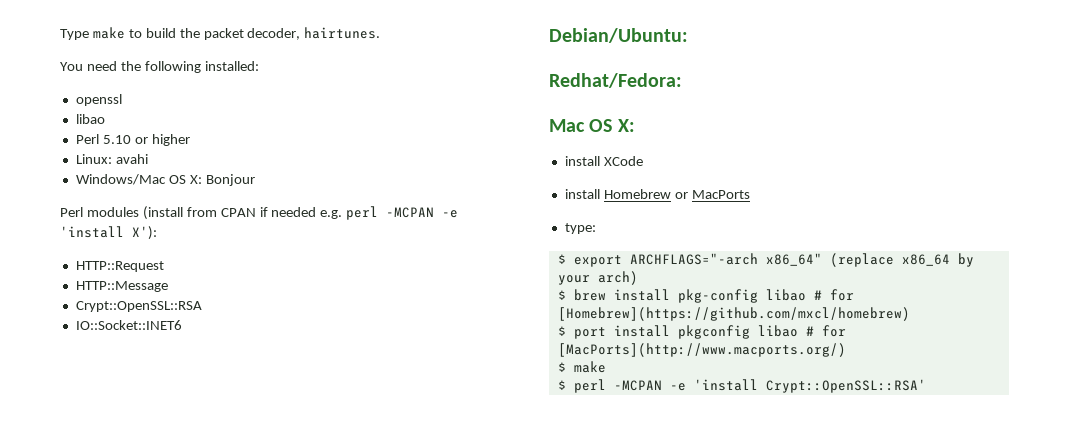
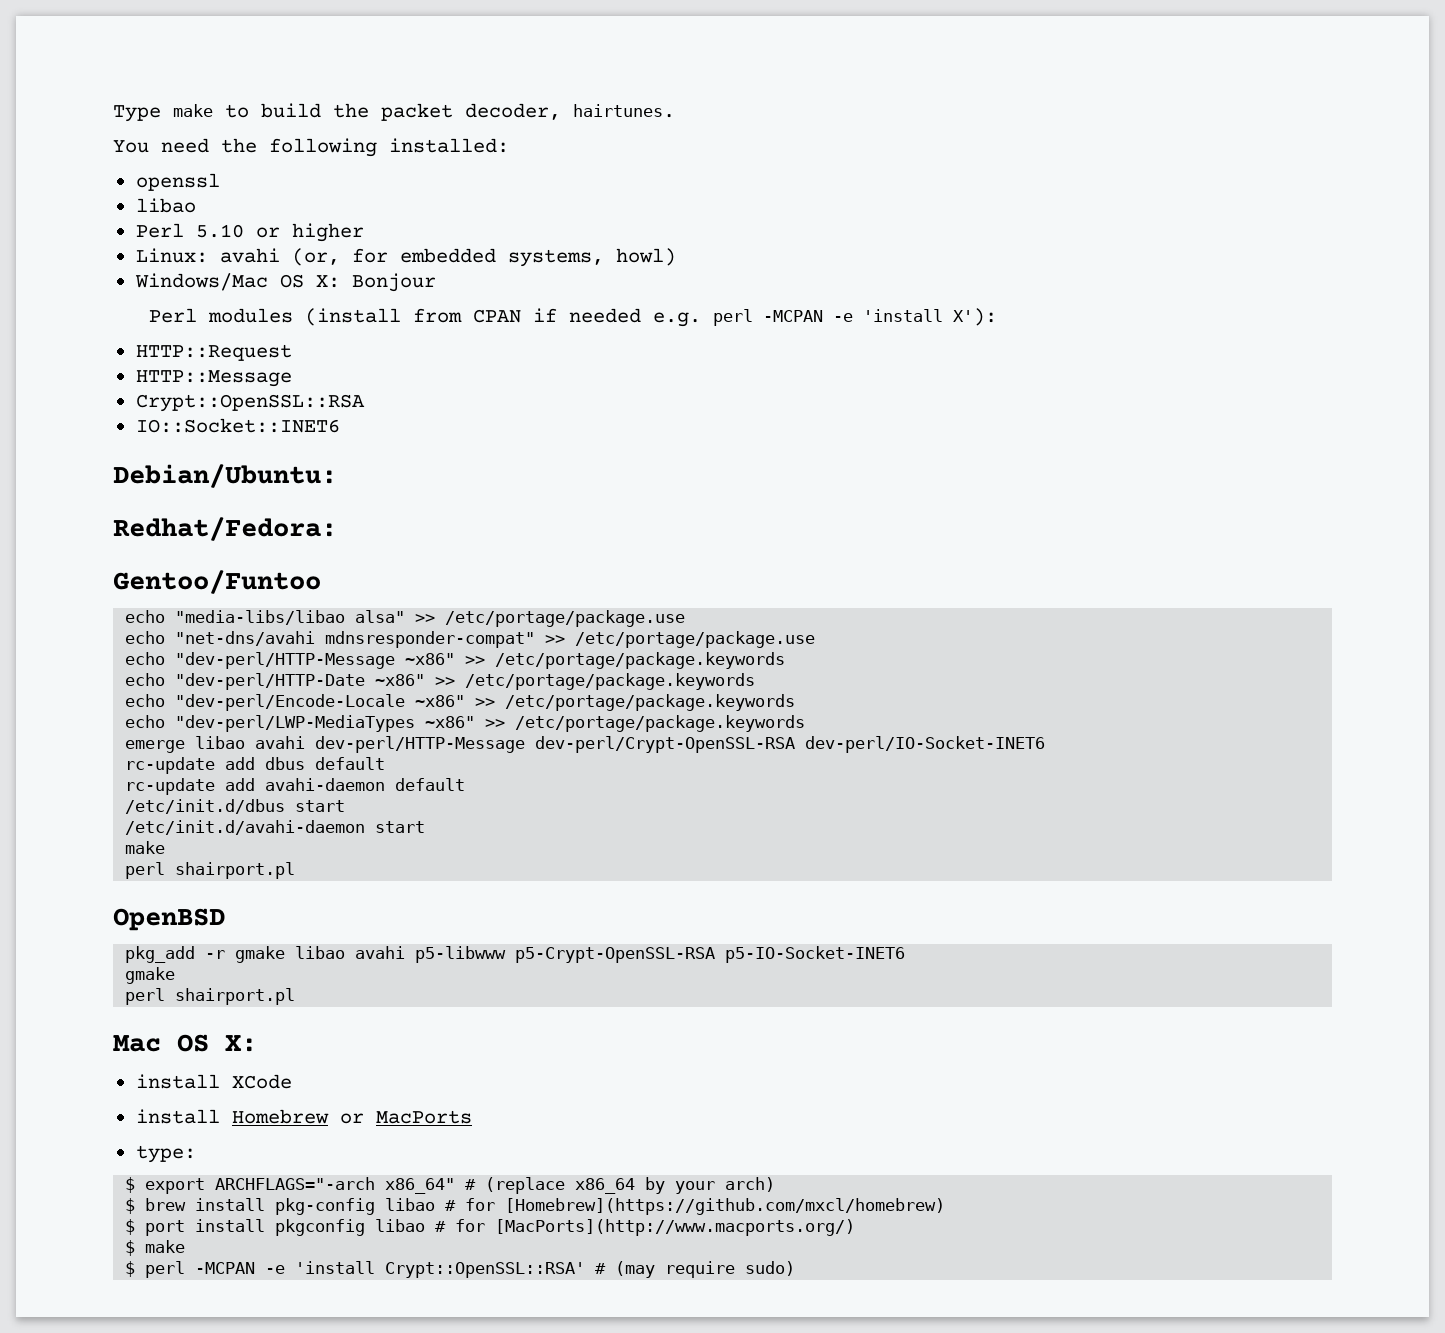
- Linux: avahi
+ Linux: avahi (or, for embedded systems, howl)
+ Gentoo/Funtoo
+ echo "media-libs/libao alsa" >> /etc/portage/package.use
+ echo "net-dns/avahi mdnsresponder-compat" >> /etc/portage/package.use
+ echo "dev-perl/HTTP-Message ~x86" >> /etc/portage/package.keywords
+ echo "dev-perl/HTTP-Date ~x86" >> /etc/portage/package.keywords
+ echo "dev-perl/Encode-Locale ~x86" >> /etc/portage/package.keywords
+ echo "dev-perl/LWP-MediaTypes ~x86" >> /etc/portage/package.keywords
+ emerge libao avahi dev-perl/HTTP-Message dev-perl/Crypt-OpenSSL-RSA dev-perl/IO-Socket-INET6
+ rc-update add dbus default
+ rc-update add avahi-daemon default
+ /etc/init.d/dbus start
+ /etc/init.d/avahi-daemon start
+ make
+ perl shairport.pl
+ OpenBSD
+ pkg_add -r gmake libao avahi p5-libwww p5-Crypt-OpenSSL-RSA p5-IO-Socket-INET6
+ gmake
+ perl shairport.pl
- $ export ARCHFLAGS="-arch x86_64" (replace x86_64 by your arch)
+ $ export ARCHFLAGS="-arch x86_64" # (replace x86_64 by your arch)
- $ perl -MCPAN -e 'install Crypt::OpenSSL::RSA'
+ $ perl -MCPAN -e 'install Crypt::OpenSSL::RSA' # (may require sudo)

